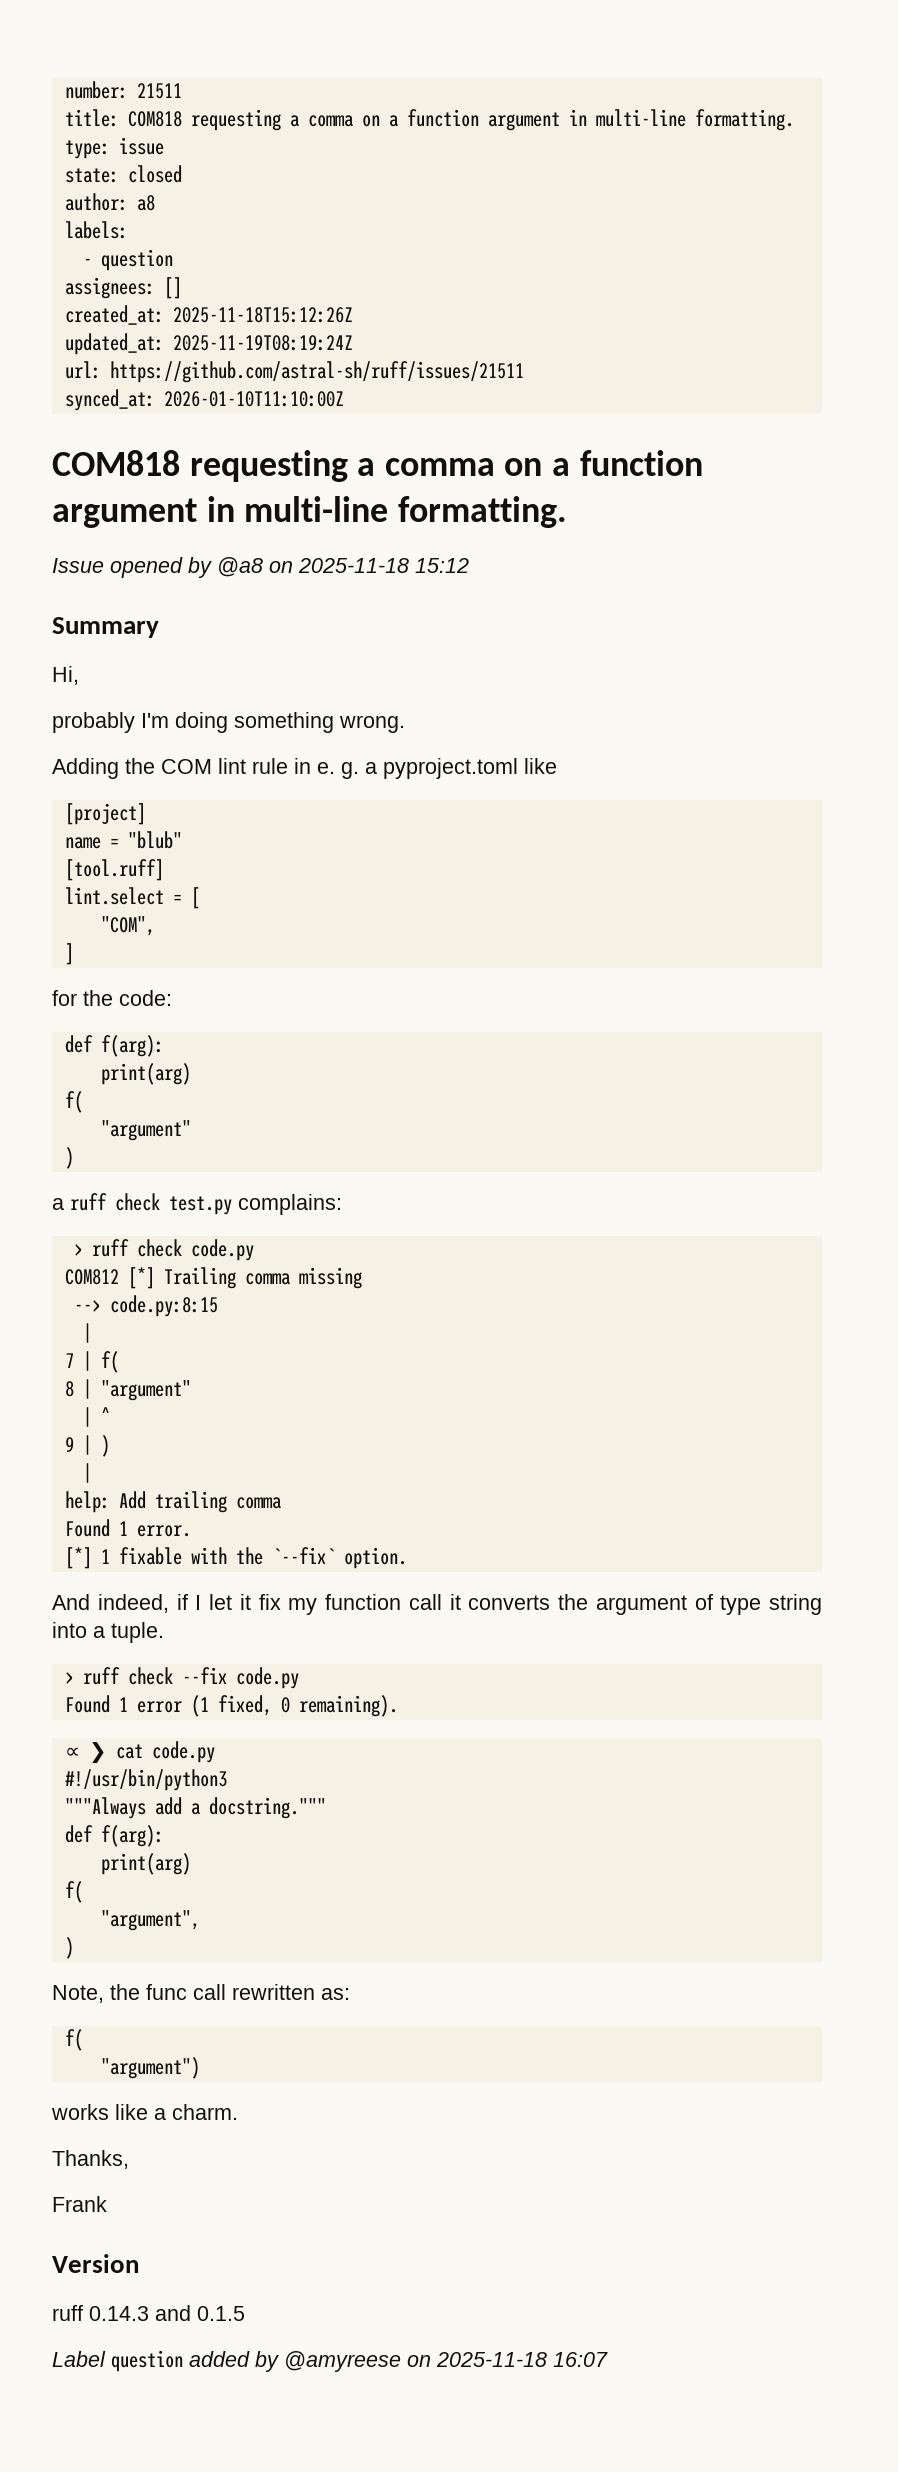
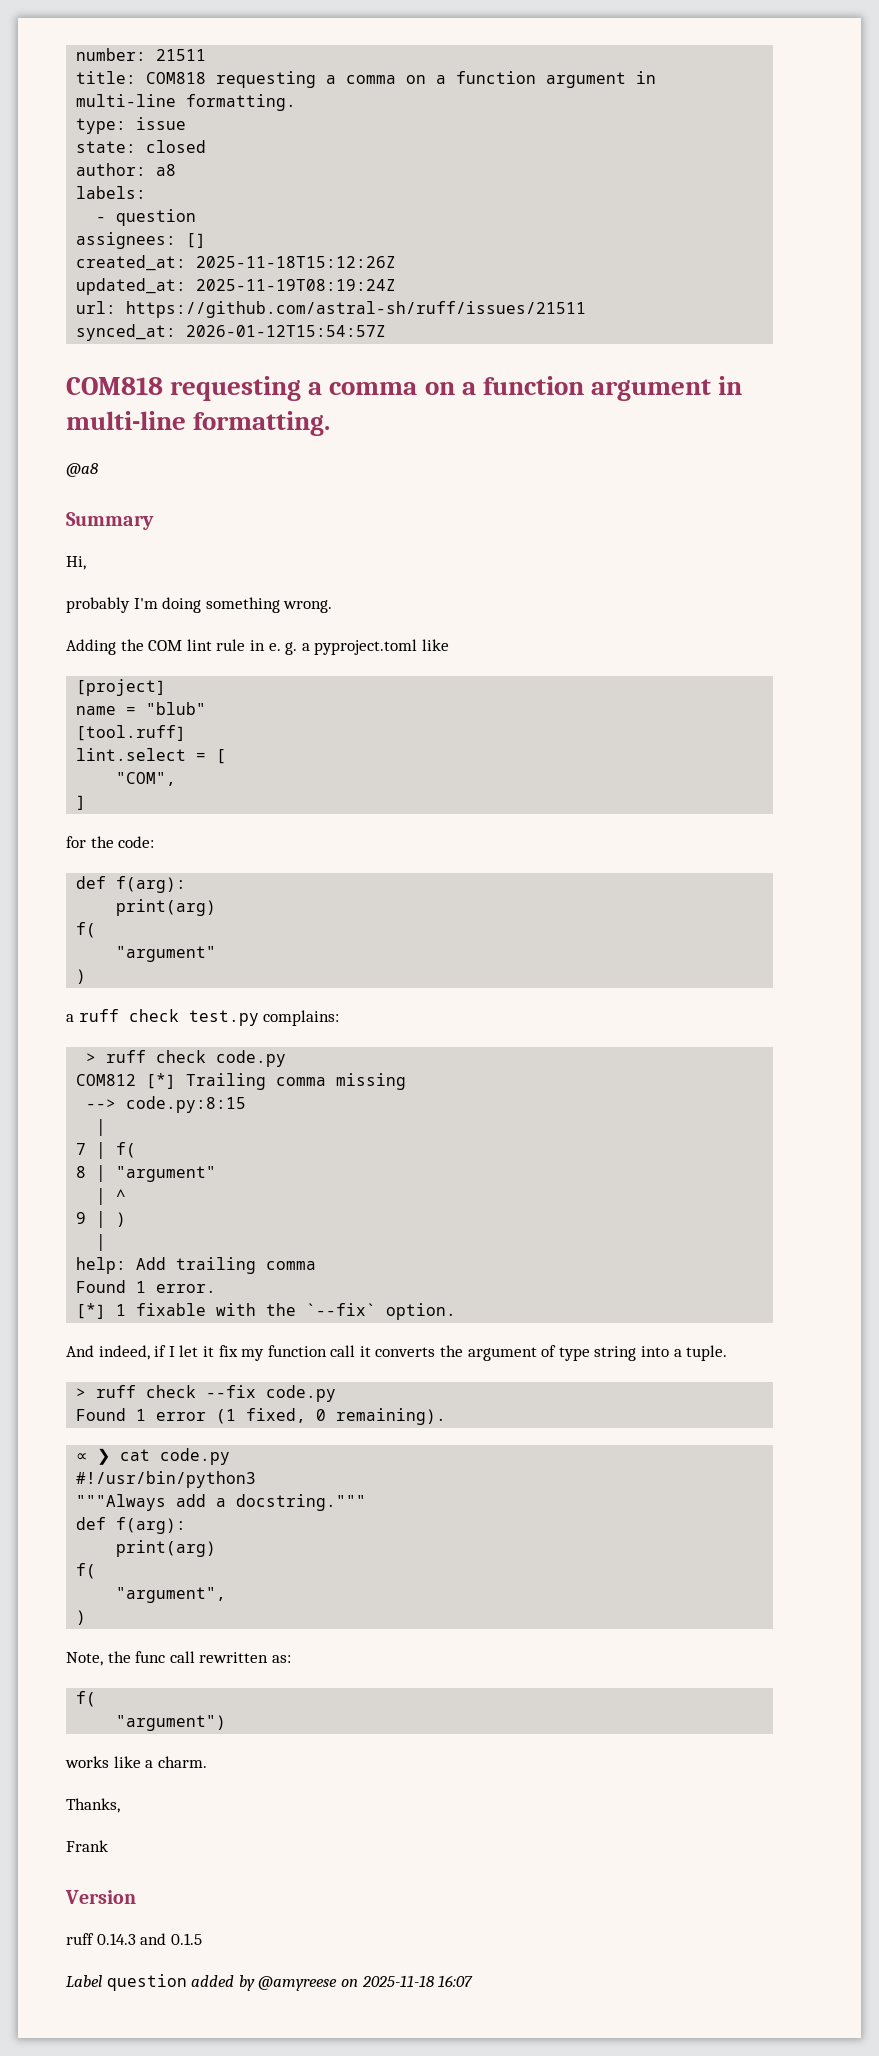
- synced_at: 2026-01-10T11:10:00Z
+ synced_at: 2026-01-12T15:54:57Z
- Issue opened by @a8 on 2025-11-18 15:12
+ @a8

